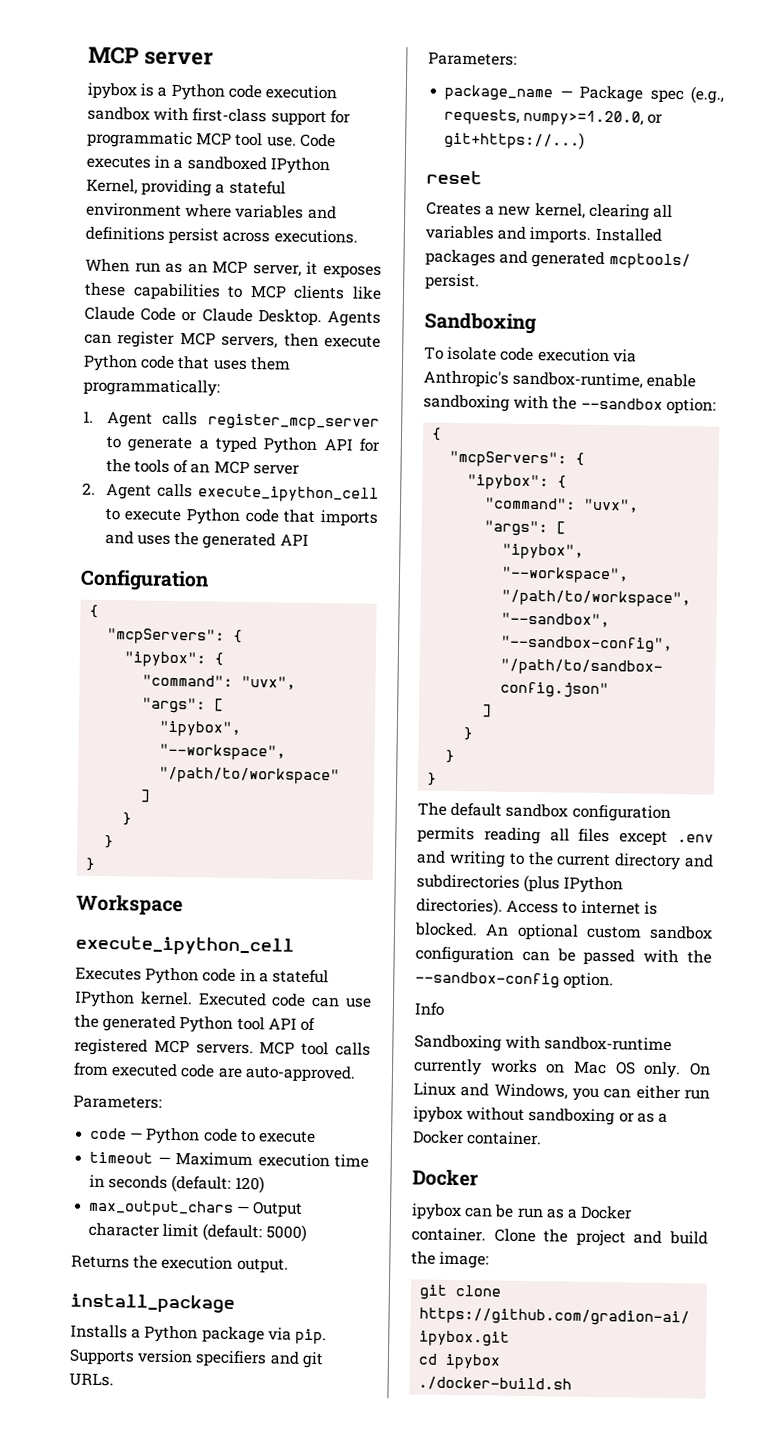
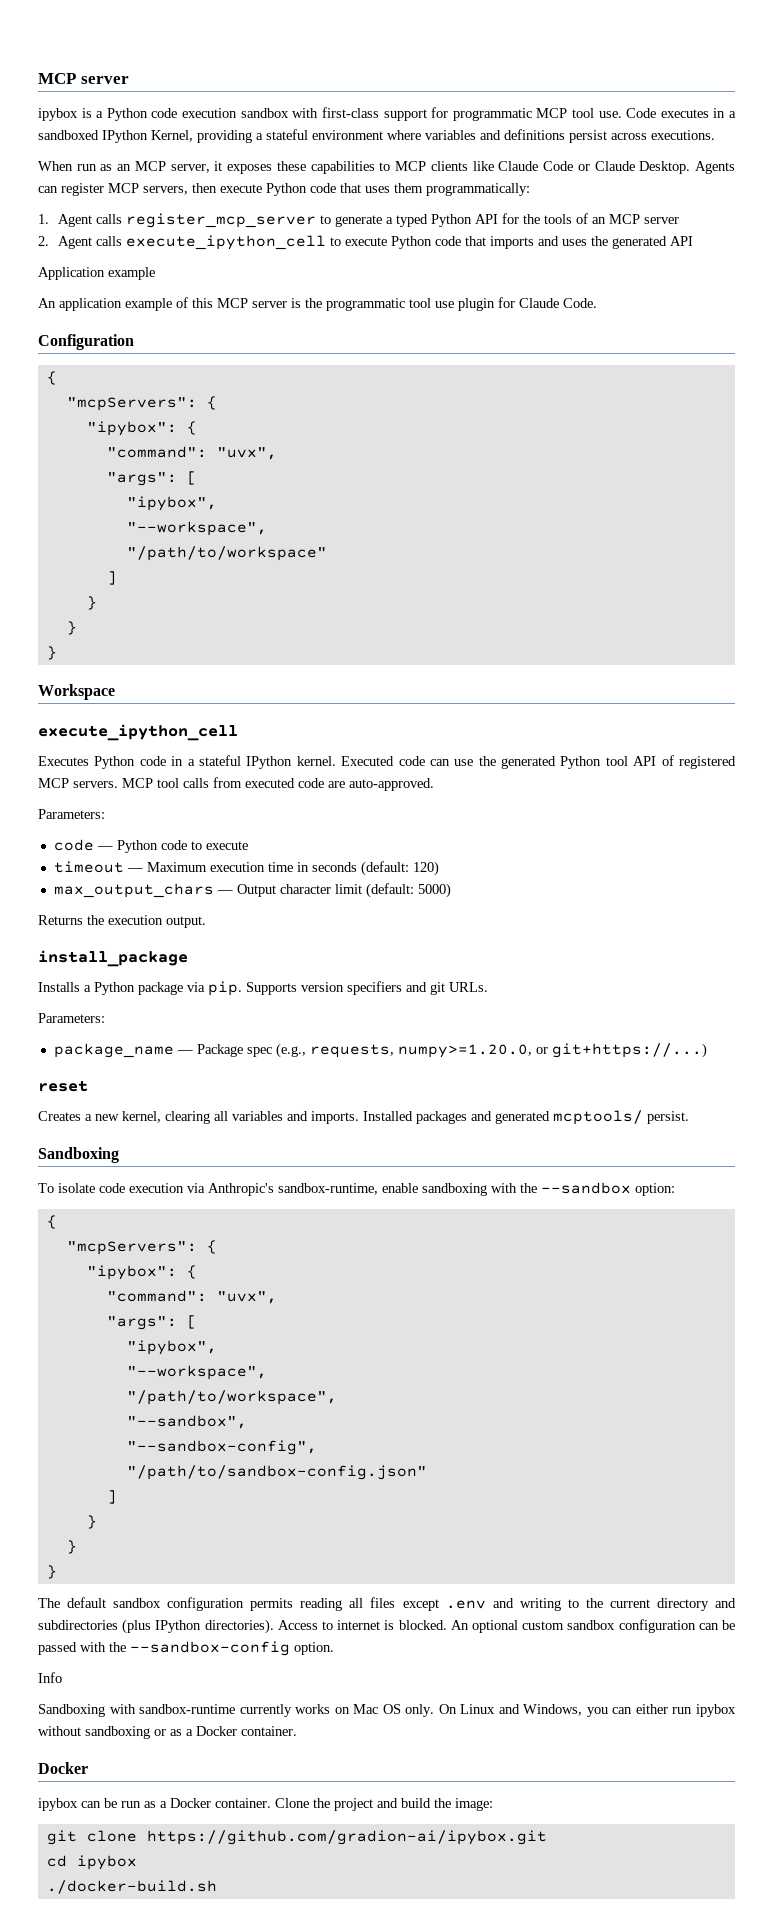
+ Application example
+ An application example of this MCP server is the programmatic tool use plugin for Claude Code.

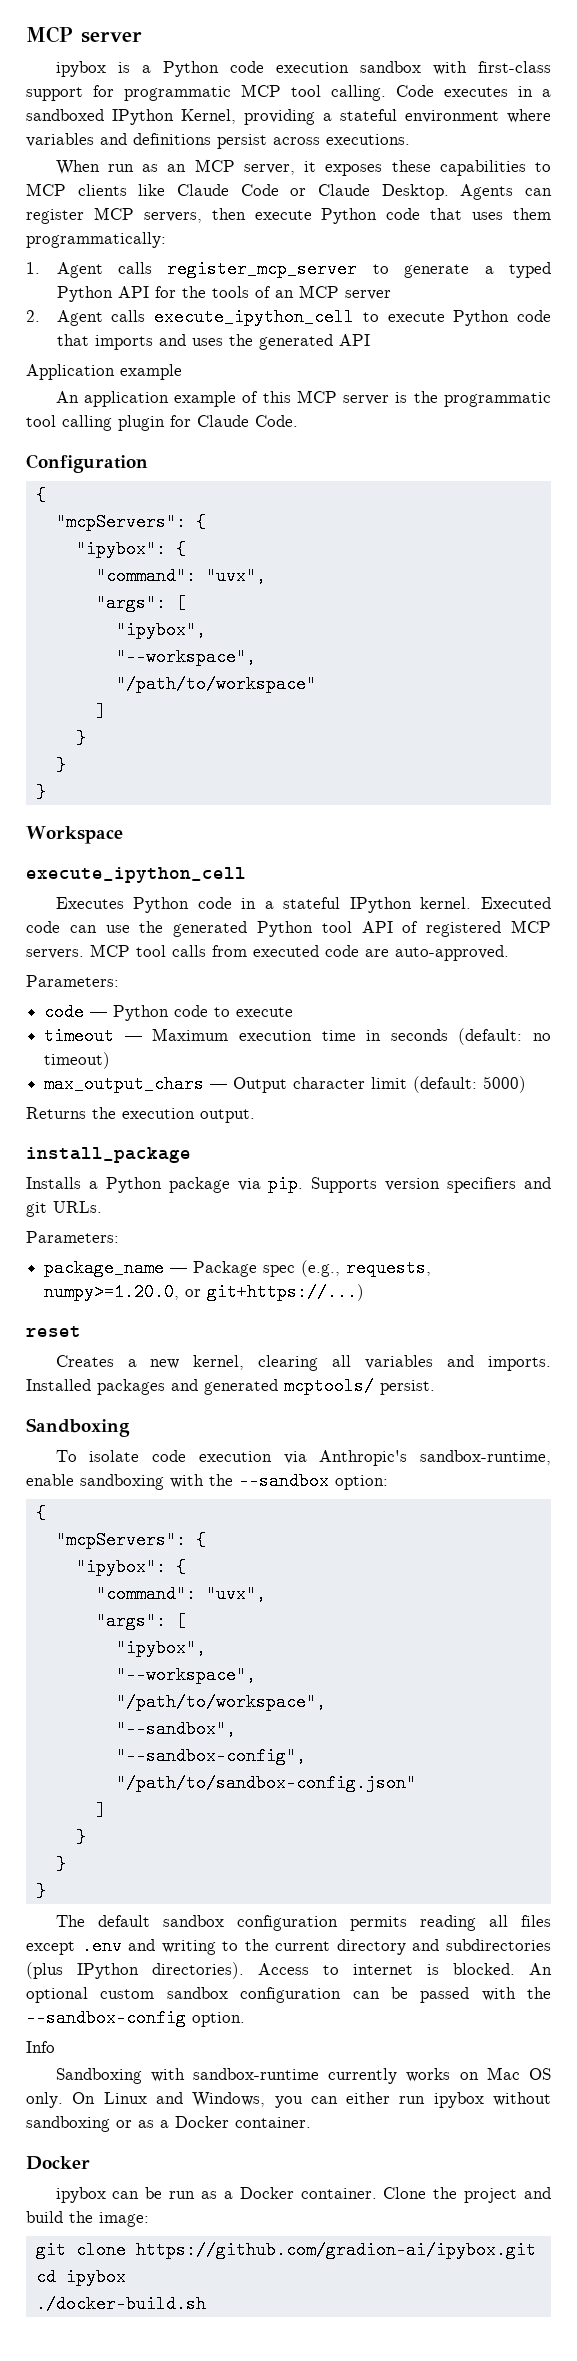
- ipybox is a Python code execution sandbox with first-class support for programmatic MCP tool use.
+ ipybox is a Python code execution sandbox with first-class support for programmatic MCP tool calling.
- An application example of this MCP server is the programmatic tool use plugin for Claude Code.
+ An application example of this MCP server is the programmatic tool calling plugin for Claude Code.
- timeout — Maximum execution time in seconds (default: 120)
+ timeout — Maximum execution time in seconds (default: no timeout)

